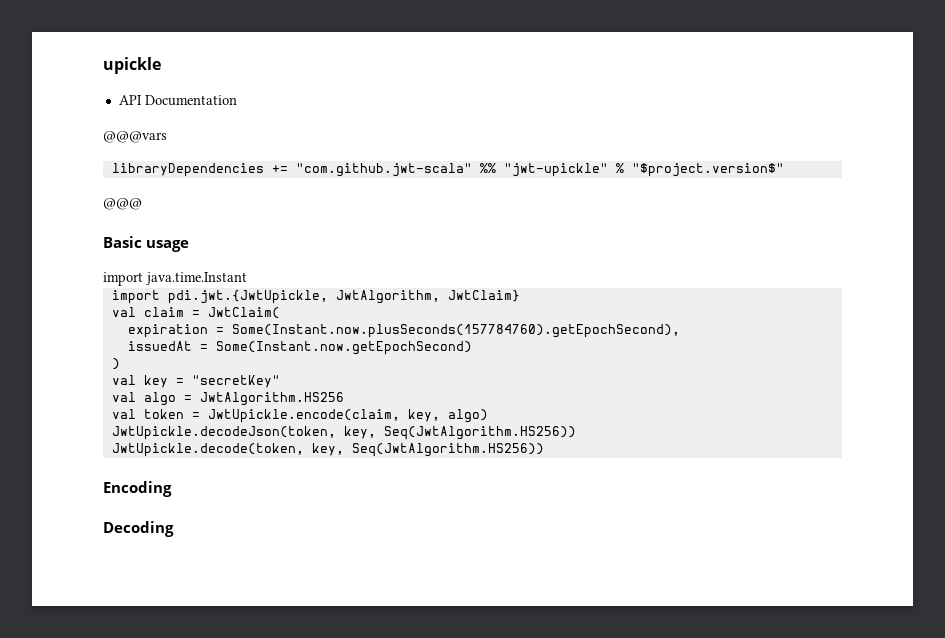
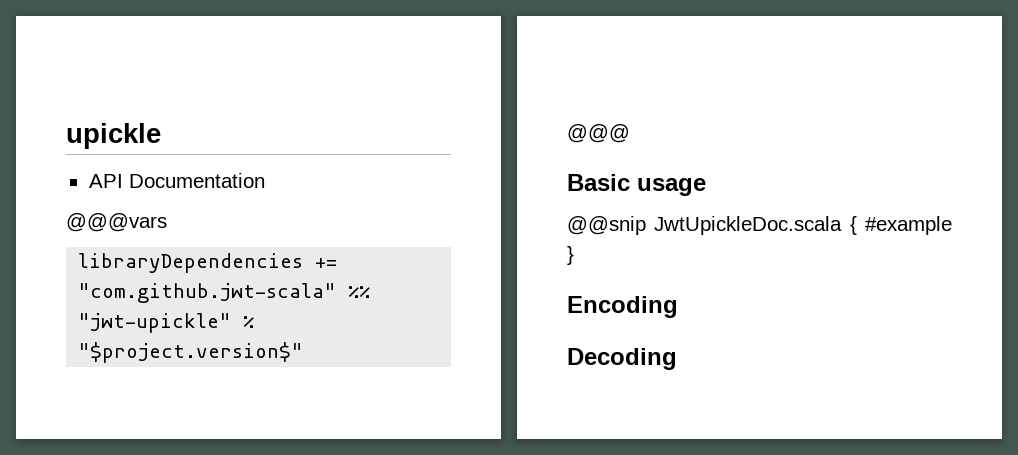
- import java.time.Instant
- import pdi.jwt.{JwtUpickle, JwtAlgorithm, JwtClaim}
- val claim = JwtClaim(
- expiration = Some(Instant.now.plusSeconds(157784760).getEpochSecond),
- issuedAt = Some(Instant.now.getEpochSecond)
- )
- val key = "secretKey"
- val algo = JwtAlgorithm.HS256
- val token = JwtUpickle.encode(claim, key, algo)
- JwtUpickle.decodeJson(token, key, Seq(JwtAlgorithm.HS256))
- JwtUpickle.decode(token, key, Seq(JwtAlgorithm.HS256))
+ @@snip JwtUpickleDoc.scala { #example }

